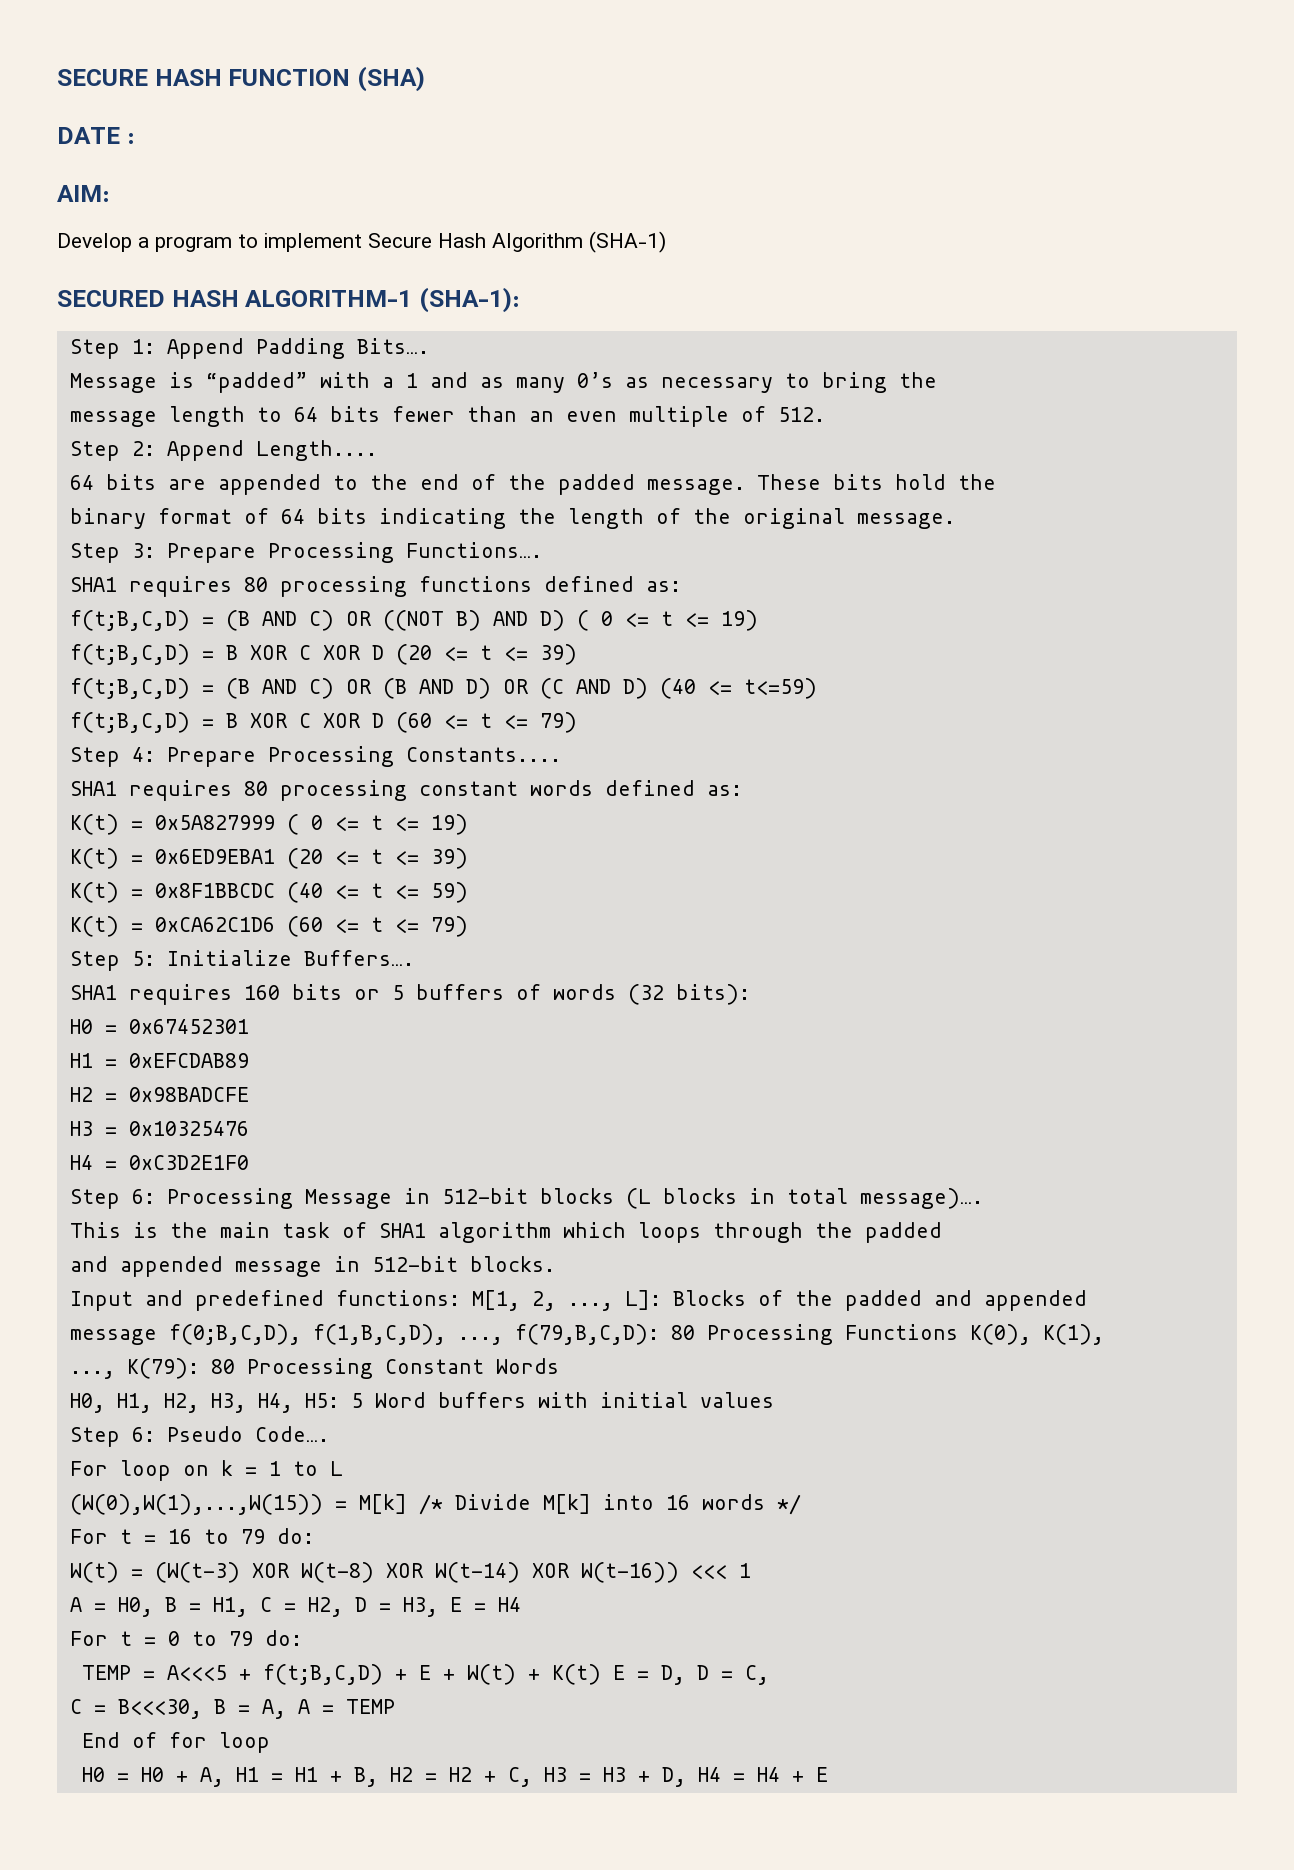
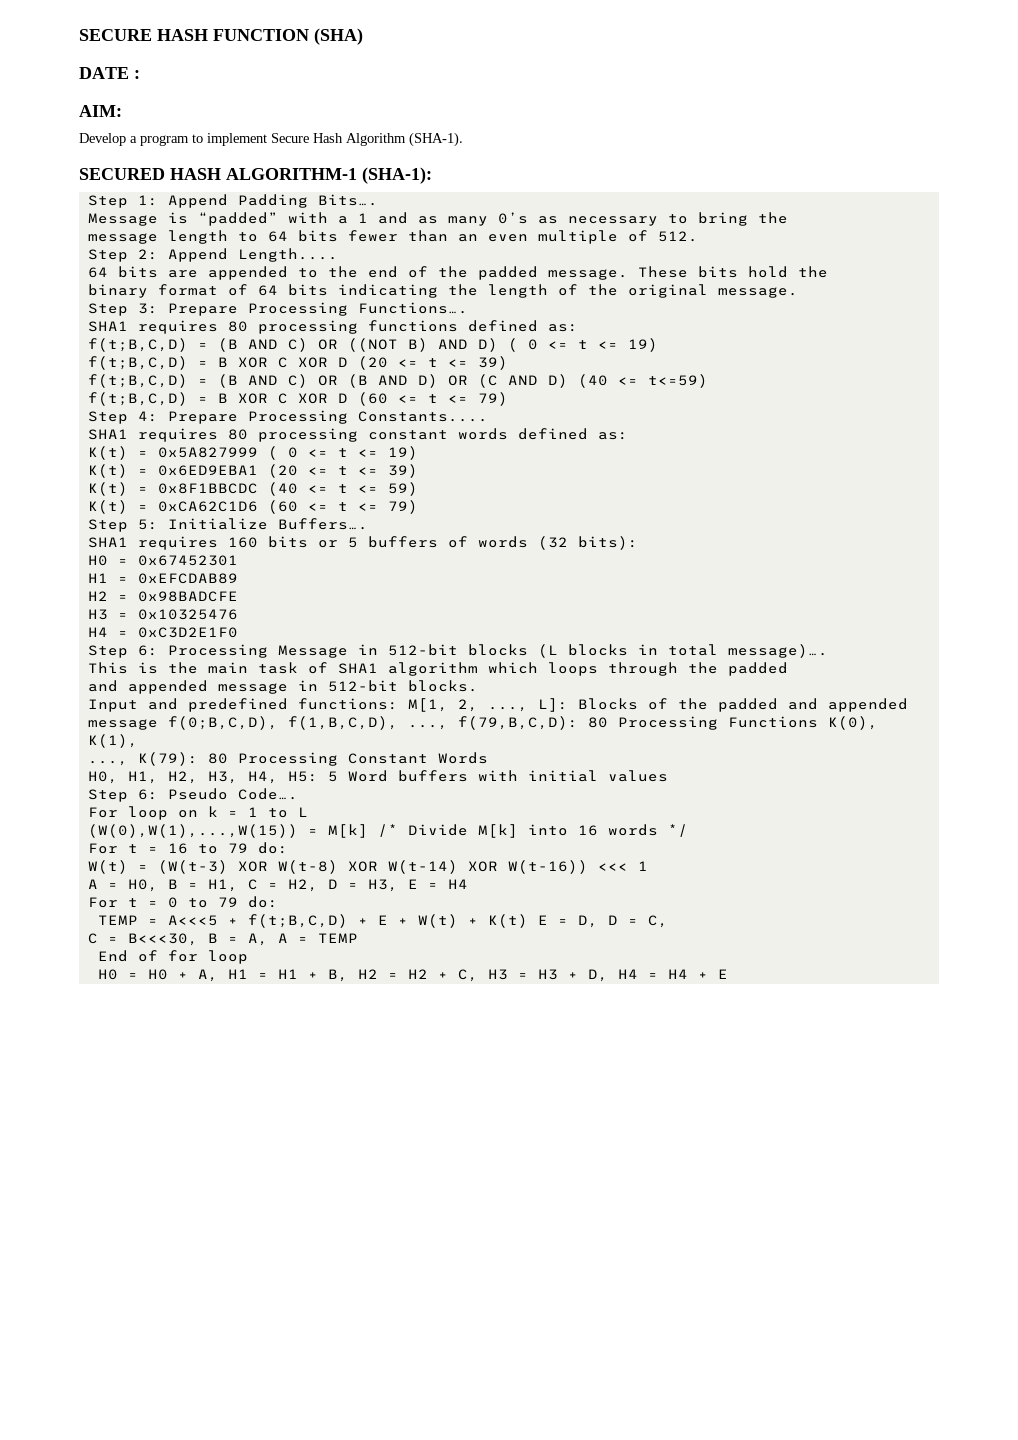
- Develop a program to implement Secure Hash Algorithm (SHA-1)
+ Develop a program to implement Secure Hash Algorithm (SHA-1).

